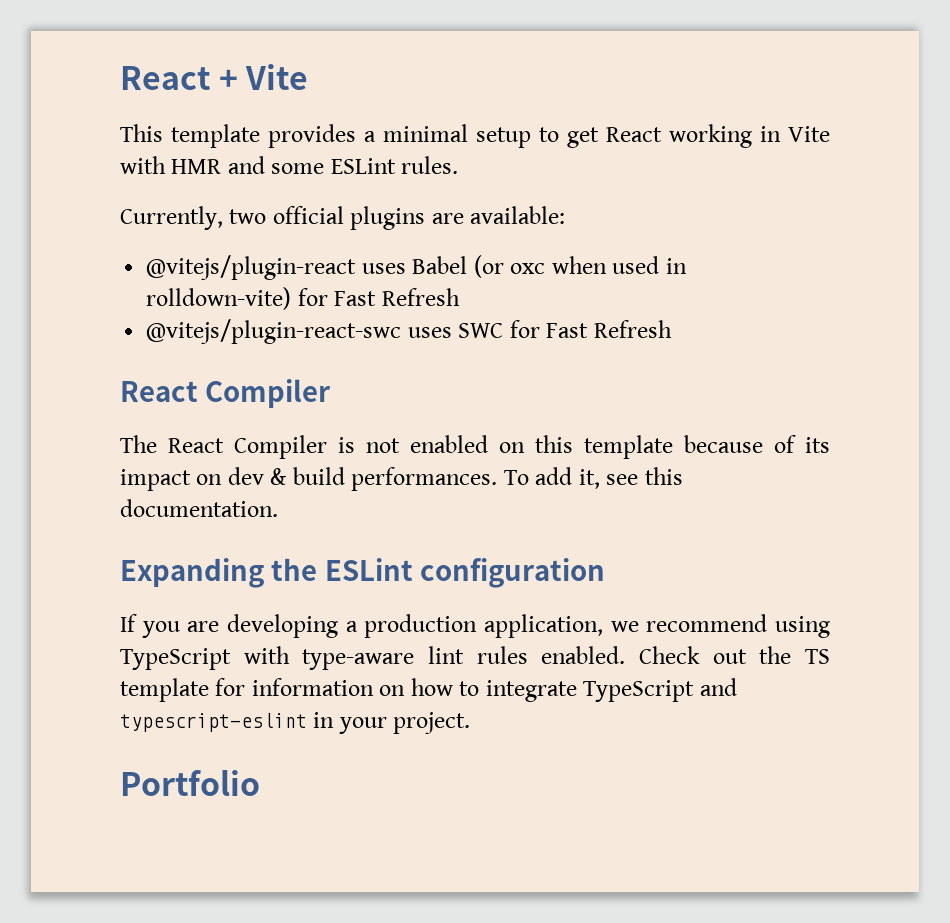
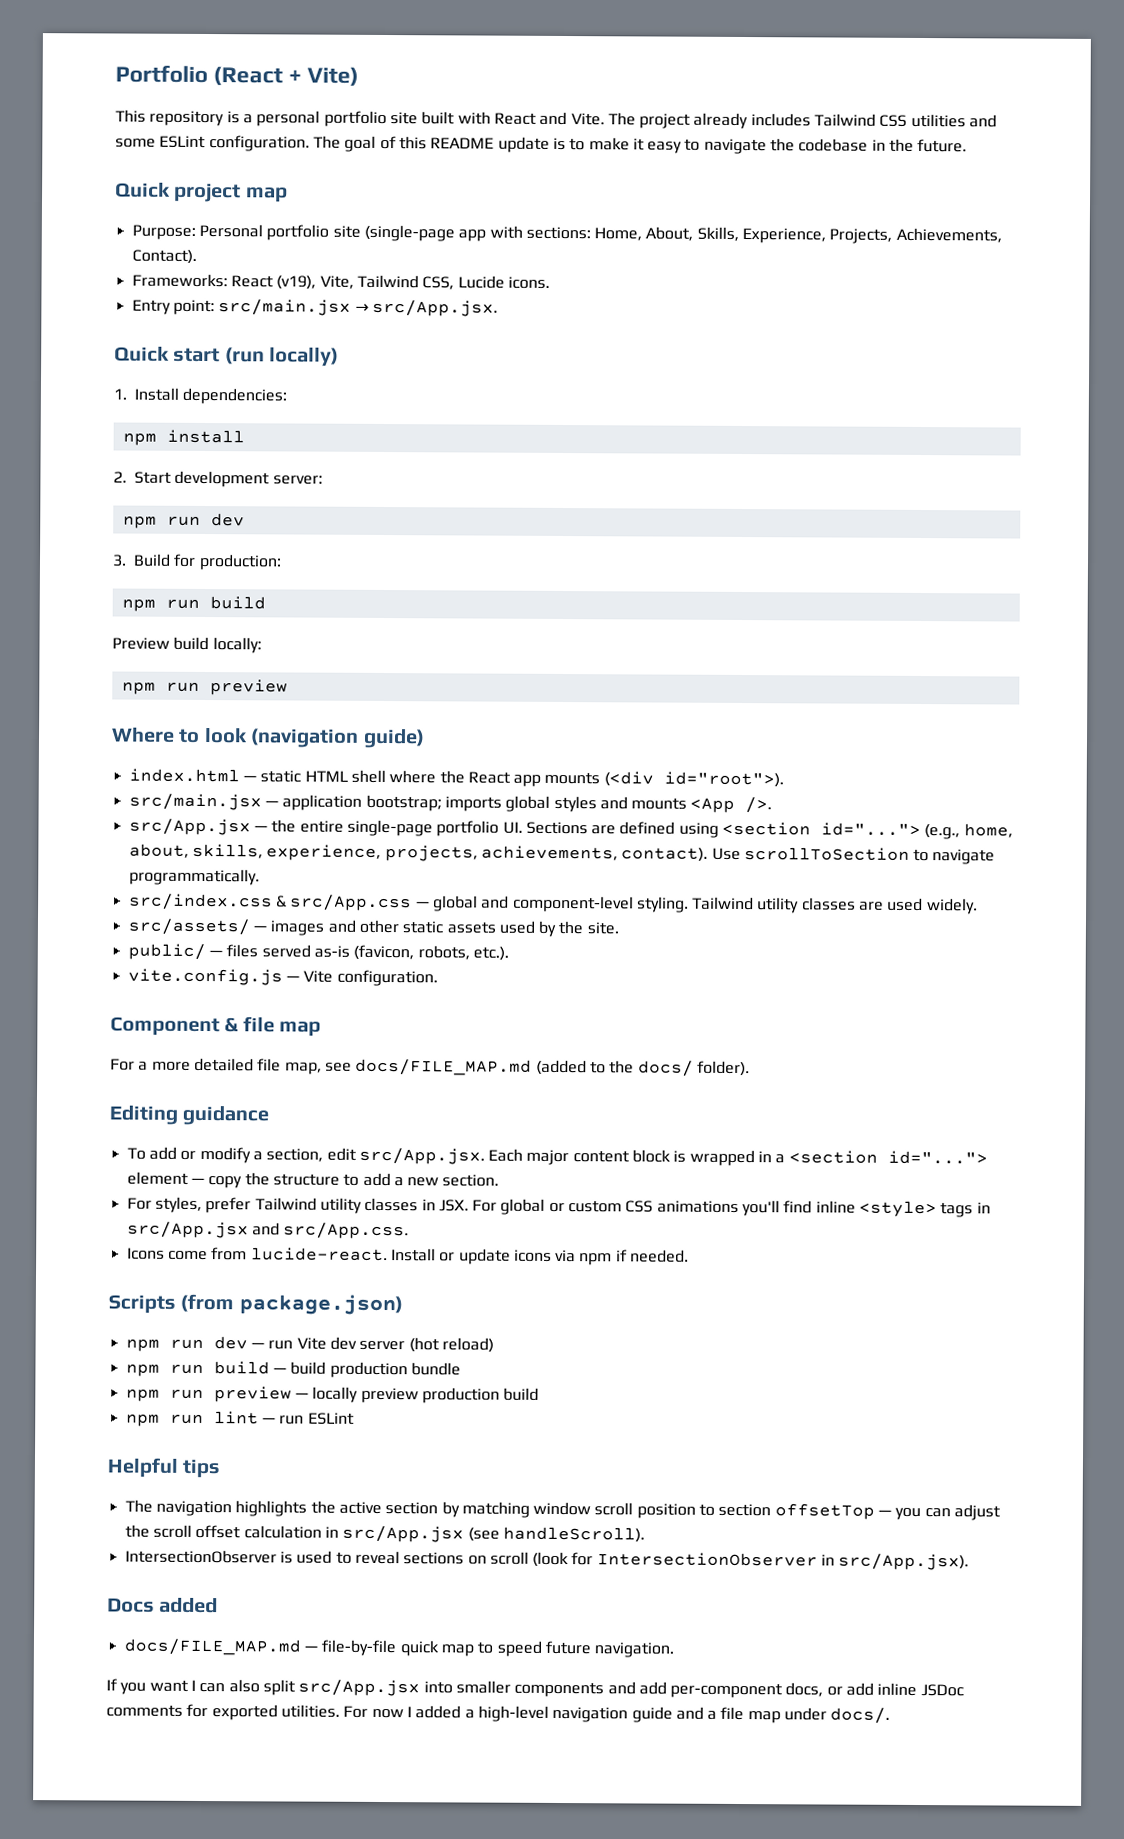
- React + Vite
- This template provides a minimal setup to get React working in Vite with HMR and some ESLint rules.
- Currently, two official plugins are available:
- @vitejs/plugin-react uses Babel (or oxc when used in rolldown-vite) for Fast Refresh
- @vitejs/plugin-react-swc uses SWC for Fast Refresh
- React Compiler
- The React Compiler is not enabled on this template because of its impact on dev & build performances. To add it, see this documentation.
- Expanding the ESLint configuration
- If you are developing a production application, we recommend using TypeScript with type-aware lint rules enabled. Check out the TS template for information on how to integrate TypeScript and typescript-eslint in your project.
- Portfolio
+ Portfolio (React + Vite)
+ This repository is a personal portfolio site built with React and Vite. The project already includes Tailwind CSS utilities and some ESLint configuration. The goal of this README update is to make it easy to navigate the codebase in the future.
+ Quick project map
+ Purpose: Personal portfolio site (single-page app with sections: Home, About, Skills, Experience, Projects, Achievements, Contact).
+ Frameworks: React (v19), Vite, Tailwind CSS, Lucide icons.
+ Entry point: src/main.jsx → src/App.jsx.
+ Quick start (run locally)
+ 1. Install dependencies:
+ npm install
+ 2. Start development server:
+ npm run dev
+ 3. Build for production:
+ npm run build
+ Preview build locally:
+ npm run preview
+ Where to look (navigation guide)
+ index.html — static HTML shell where the React app mounts (<div id="root">).
+ src/main.jsx — application bootstrap; imports global styles and mounts <App />.
+ src/App.jsx — the entire single-page portfolio UI. Sections are defined using <section id="..."> (e.g., home, about, skills, experience, projects, achievements, contact). Use scrollToSection to navigate programmatically.
+ src/index.css & src/App.css — global and component-level styling. Tailwind utility classes are used widely.
+ src/assets/ — images and other static assets used by the site.
+ public/ — files served as-is (favicon, robots, etc.).
+ vite.config.js — Vite configuration.
+ Component & file map
+ For a more detailed file map, see docs/FILE_MAP.md (added to the docs/ folder).
+ Editing guidance
+ To add or modify a section, edit src/App.jsx. Each major content block is wrapped in a <section id="..."> element — copy the structure to add a new section.
+ For styles, prefer Tailwind utility classes in JSX. For global or custom CSS animations you'll find inline <style> tags in src/App.jsx and src/App.css.
+ Icons come from lucide-react. Install or update icons via npm if needed.
+ Scripts (from package.json)
+ npm run dev — run Vite dev server (hot reload)
+ npm run build — build production bundle
+ npm run preview — locally preview production build
+ npm run lint — run ESLint
+ Helpful tips
+ The navigation highlights the active section by matching window scroll position to section offsetTop — you can adjust the scroll offset calculation in src/App.jsx (see handleScroll).
+ IntersectionObserver is used to reveal sections on scroll (look for IntersectionObserver in src/App.jsx).
+ Docs added
+ docs/FILE_MAP.md — file-by-file quick map to speed future navigation.
+ If you want I can also split src/App.jsx into smaller components and add per-component docs, or add inline JSDoc comments for exported utilities. For now I added a high-level navigation guide and a file map under docs/.

